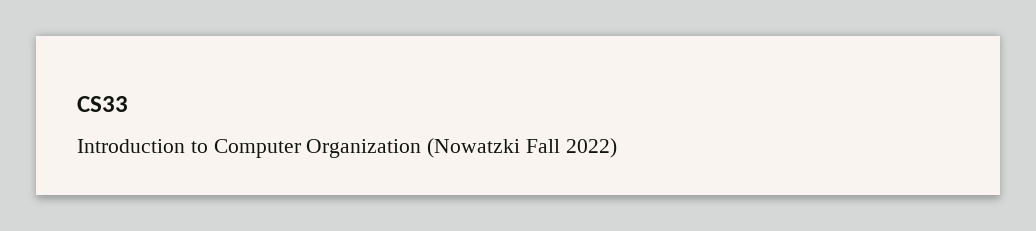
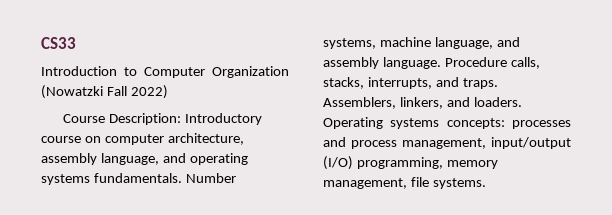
+ Course Description: Introductory course on computer architecture, assembly language, and operating systems fundamentals. Number systems, machine language, and assembly language. Procedure calls, stacks, interrupts, and traps. Assemblers, linkers, and loaders. Operating systems concepts: processes and process management, input/output (I/O) programming, memory management, file systems.

